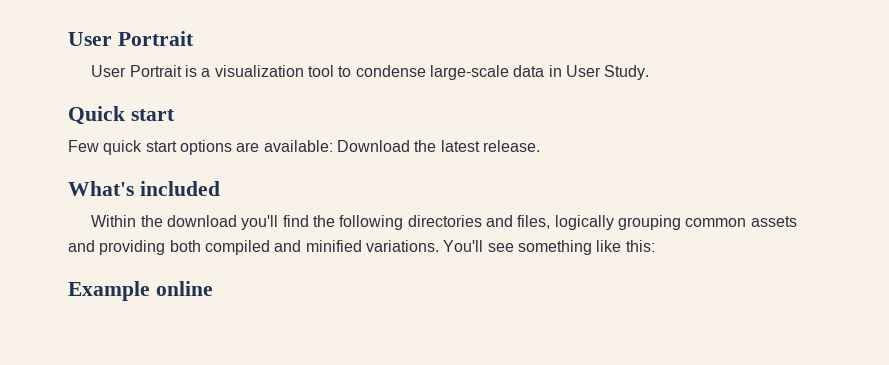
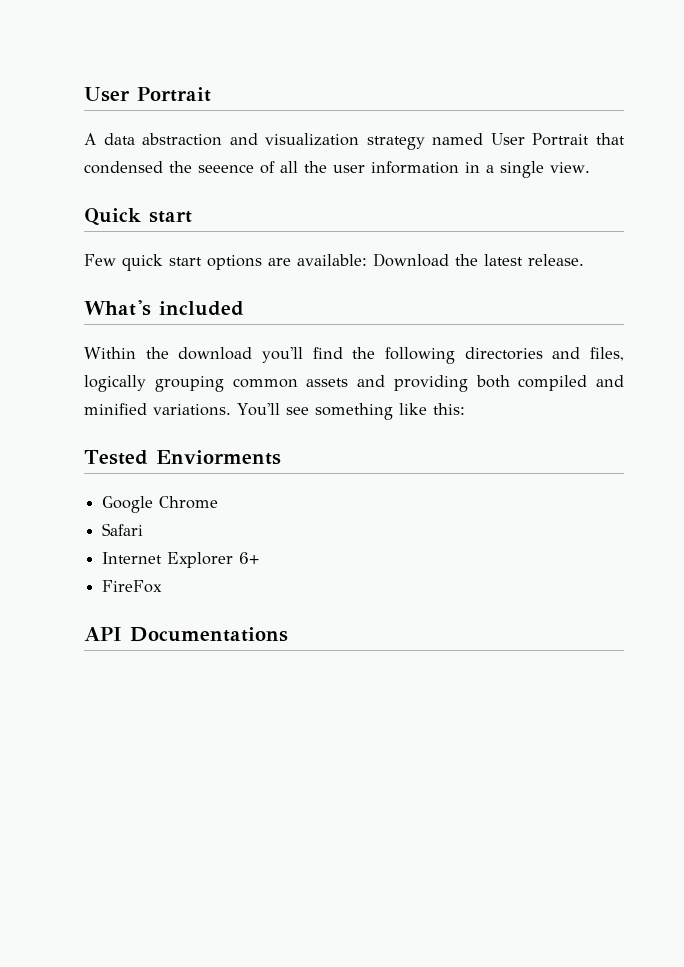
- User Portrait is a visualization tool to condense large-scale data in User Study.
+ A data abstraction and visualization strategy named User Portrait that condensed the seeence of all the user information in a single view.
- Example online
+ Tested Enviorments
+ Google Chrome
+ Safari
+ Internet Explorer 6+
+ FireFox
+ API Documentations

